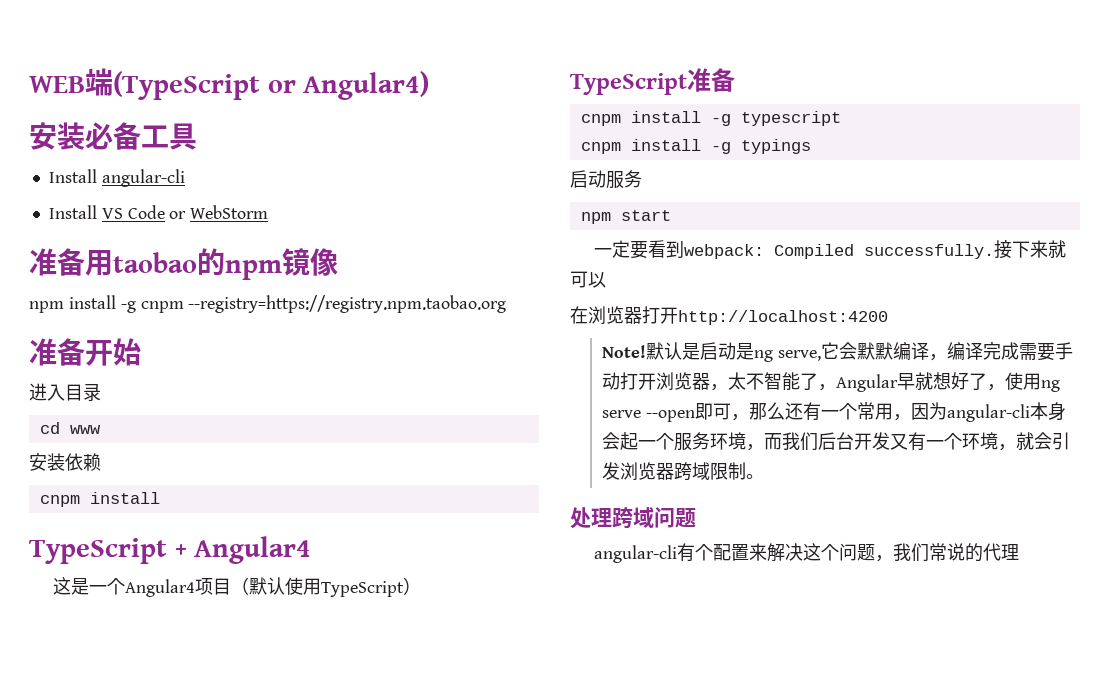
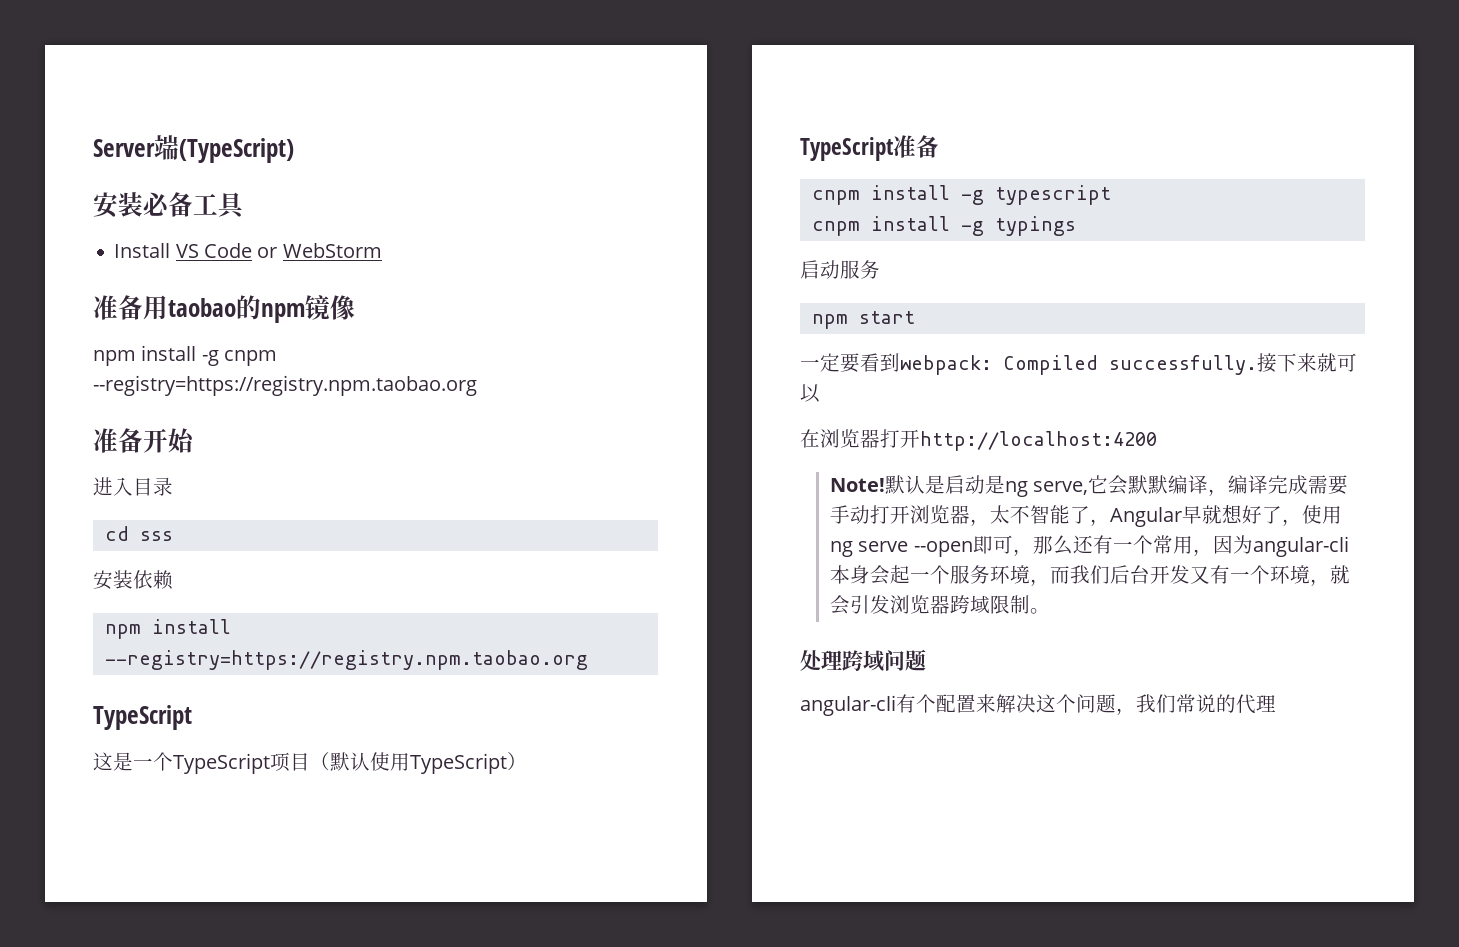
- WEB端(TypeScript or Angular4)
+ Server端(TypeScript)
- Install angular-cli
- cd www
+ cd sss
  安装依赖
- cnpm install
- TypeScript + Angular4
+ npm install --registry=https://registry.npm.taobao.org
+ TypeScript
- 这是一个Angular4项目（默认使用TypeScript）
+ 这是一个TypeScript项目（默认使用TypeScript）

